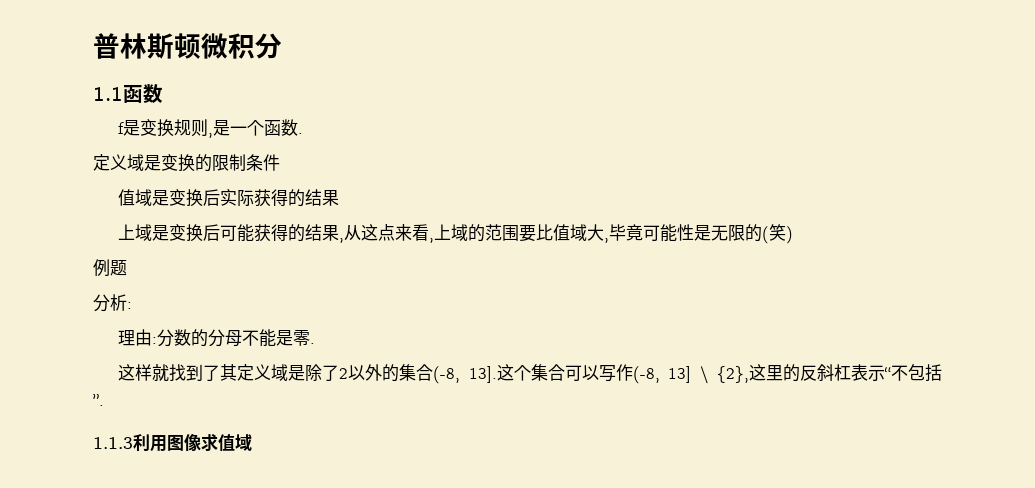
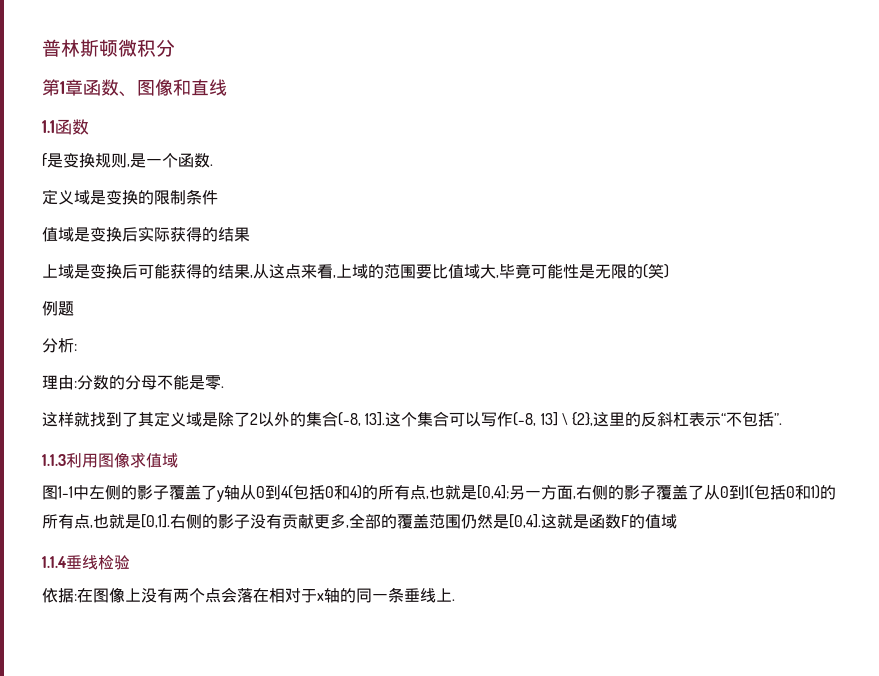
+ 第1章函数、图像和直线
+ 图1-1中左侧的影子覆盖了y轴从0到4(包括0和4)的所有点,也就是[0,4];另一方面,右侧的影子覆盖了从0到1(包括0和1)的所有点,也就是[0,1].右侧的影子没有贡献更多,全部的覆盖范围仍然是[0,4].这就是函数F的值域
+ 1.1.4垂线检验
+ 依据:在图像上没有两个点会落在相对于x轴的同一条垂线上.

